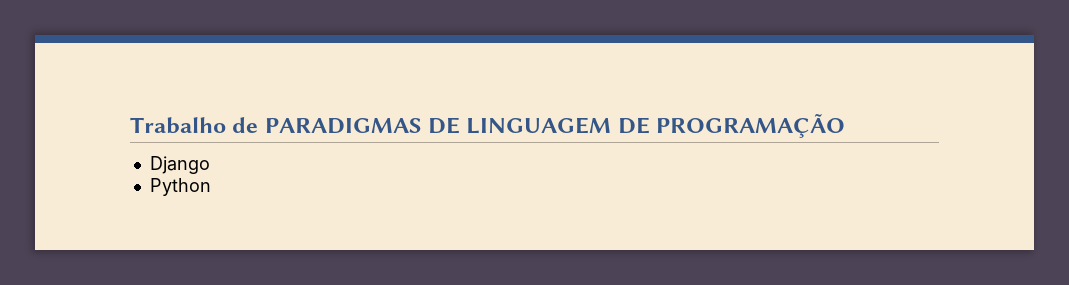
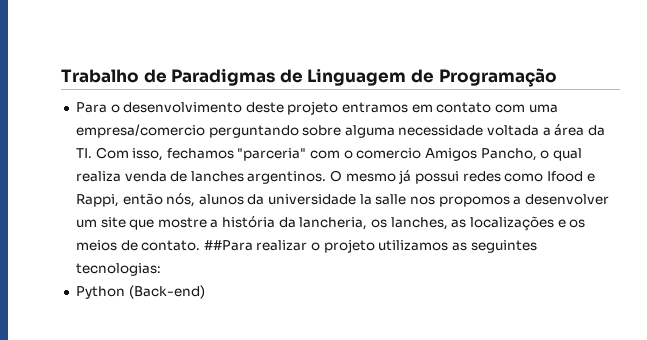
- Trabalho de PARADIGMAS DE LINGUAGEM DE PROGRAMAÇÃO
- Django
+ Trabalho de Paradigmas de Linguagem de Programação
+ Para o desenvolvimento deste projeto entramos em contato com uma empresa/comercio perguntando sobre alguma necessidade voltada a área da TI. Com isso, fechamos "parceria" com o comercio Amigos Pancho, o qual realiza venda de lanches argentinos. O mesmo já possui redes como Ifood e Rappi, então nós, alunos da universidade la salle nos propomos a desenvolver um site que mostre a história da lancheria, os lanches, as localizações e os meios de contato. ##Para realizar o projeto utilizamos as seguintes tecnologias:
- Python
+ Python (Back-end)

